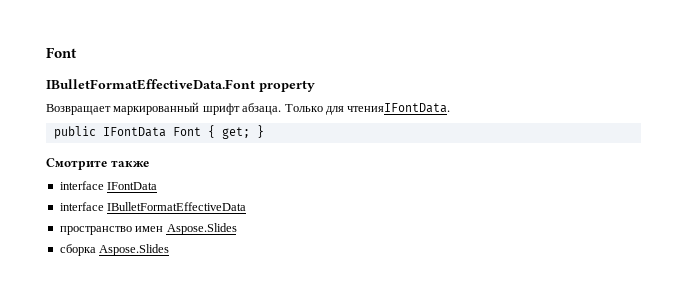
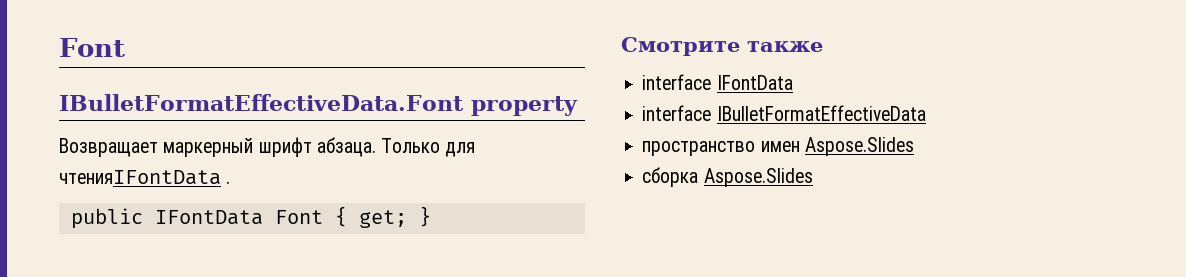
- Возвращает маркированный шрифт абзаца.
+ Возвращает маркерный шрифт абзаца.
- Только для чтенияIFontData.
+ Только для чтенияIFontData .

